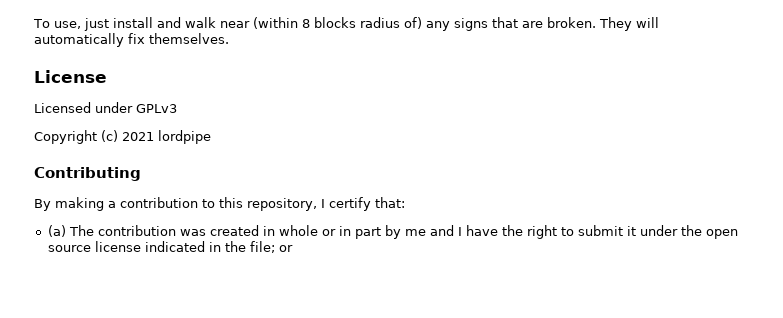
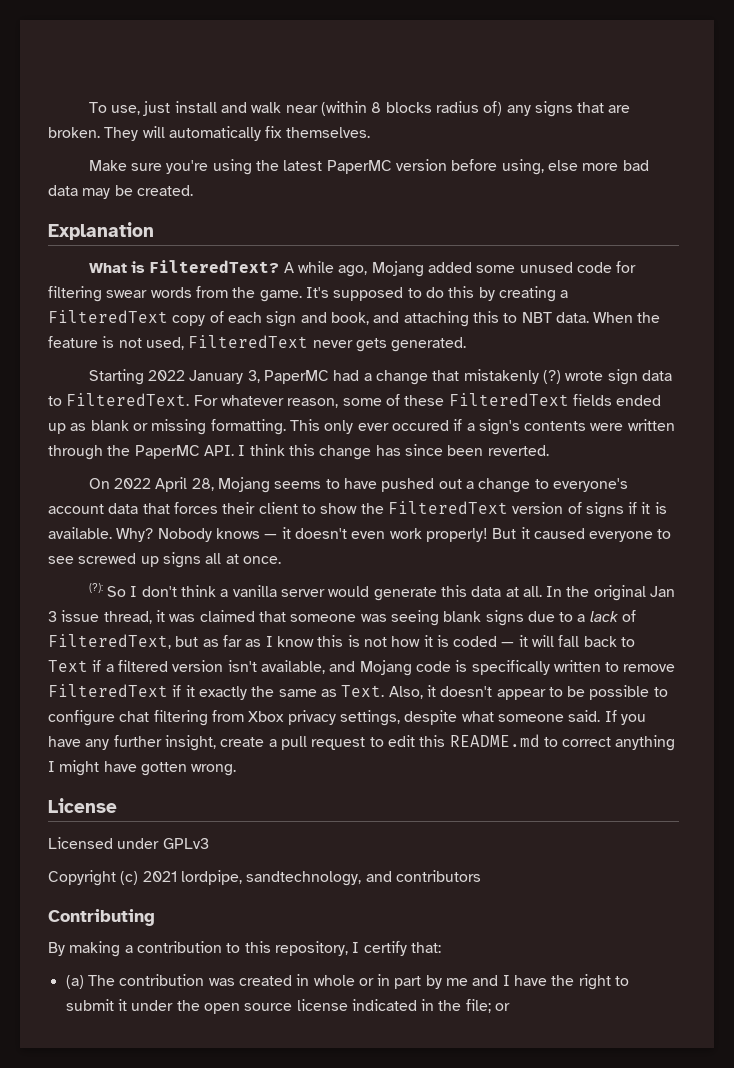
+ Make sure you're using the latest PaperMC version before using, else more bad data may be created.
+ Explanation
+ What is FilteredText? A while ago, Mojang added some unused code for filtering swear words from the game. It's supposed to do this by creating a FilteredText copy of each sign and book, and attaching this to NBT data. When the feature is not used, FilteredText never gets generated.
+ Starting 2022 January 3, PaperMC had a change that mistakenly (?) wrote sign data to FilteredText. For whatever reason, some of these FilteredText fields ended up as blank or missing formatting. This only ever occured if a sign's contents were written through the PaperMC API. I think this change has since been reverted.
+ On 2022 April 28, Mojang seems to have pushed out a change to everyone's account data that forces their client to show the FilteredText version of signs if it is available. Why? Nobody knows — it doesn't even work properly! But it caused everyone to see screwed up signs all at once.
+ (?): So I don't think a vanilla server would generate this data at all. In the original Jan 3 issue thread, it was claimed that someone was seeing blank signs due to a lack of FilteredText, but as far as I know this is not how it is coded — it will fall back to Text if a filtered version isn't available, and Mojang code is specifically written to remove FilteredText if it exactly the same as Text. Also, it doesn't appear to be possible to configure chat filtering from Xbox privacy settings, despite what someone said. If you have any further insight, create a pull request to edit this README.md to correct anything I might have gotten wrong.
- Copyright (c) 2021 lordpipe
+ Copyright (c) 2021 lordpipe, sandtechnology, and contributors

